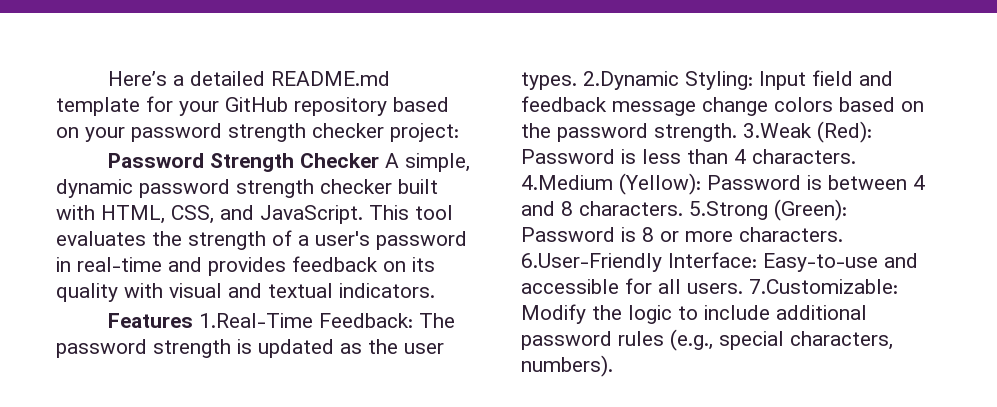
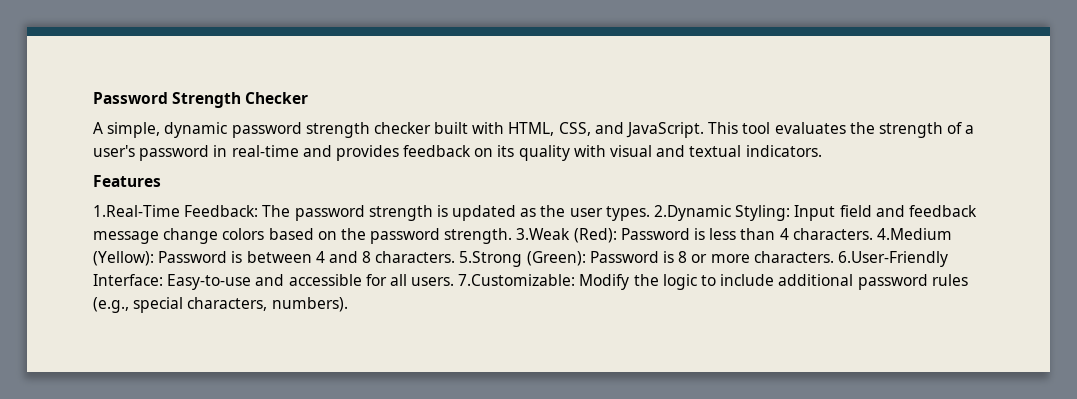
- Here’s a detailed README.md template for your GitHub repository based on your password strength checker project:
- Password Strength Checker A simple, dynamic password strength checker built with HTML, CSS, and JavaScript.
+ Password Strength Checker
+ A simple, dynamic password strength checker built with HTML, CSS, and JavaScript.
- Features 1.Real-Time Feedback: The password strength is updated as the user types.
+ Features
+ 1.Real-Time Feedback: The password strength is updated as the user types.

